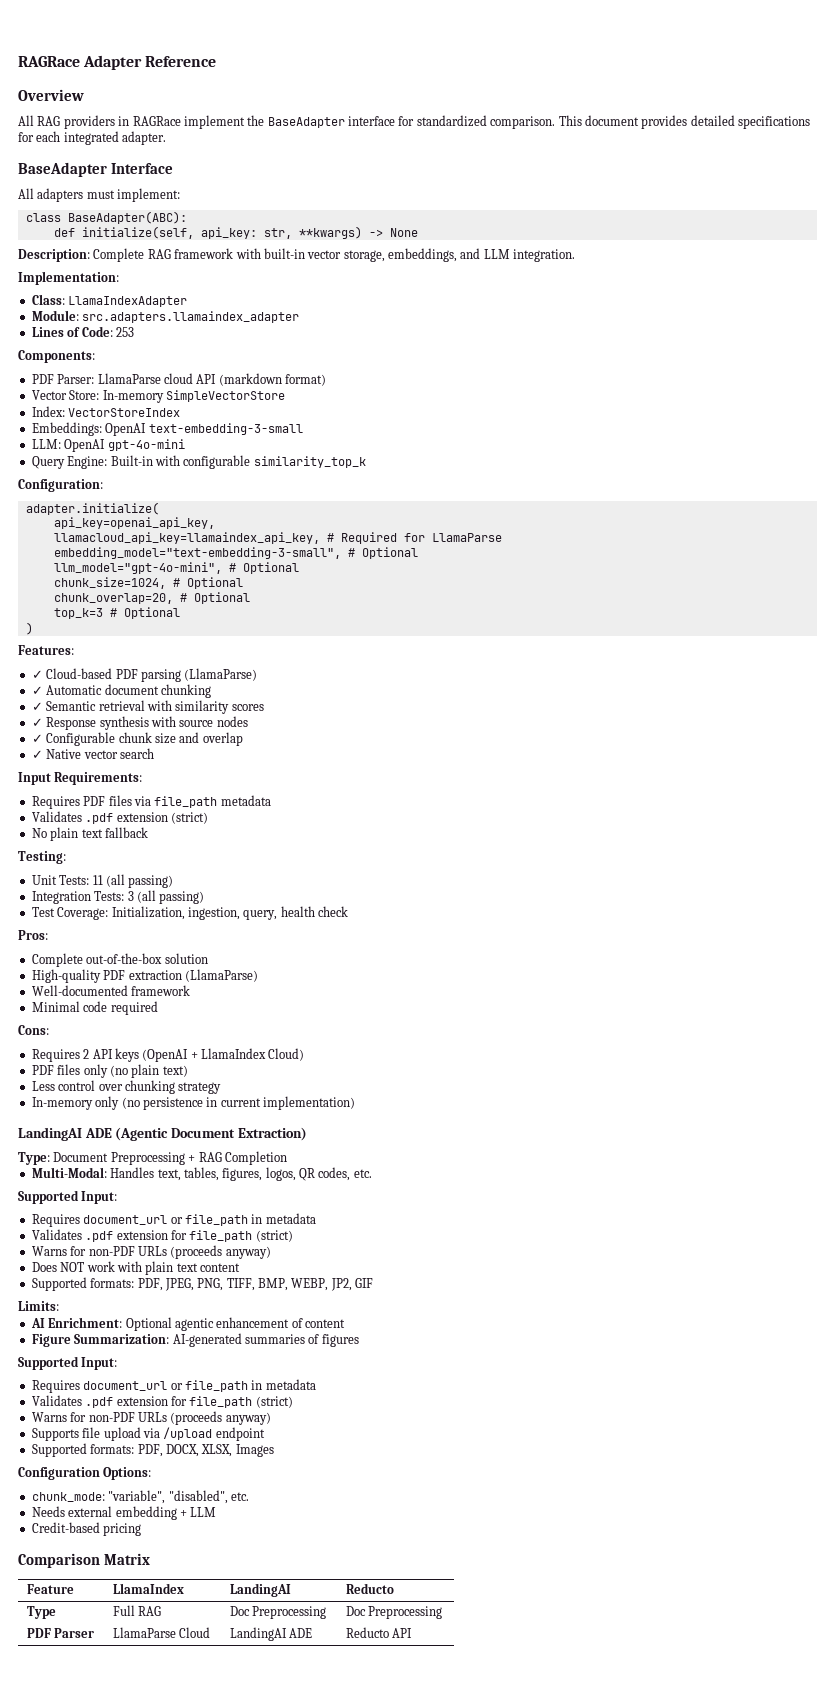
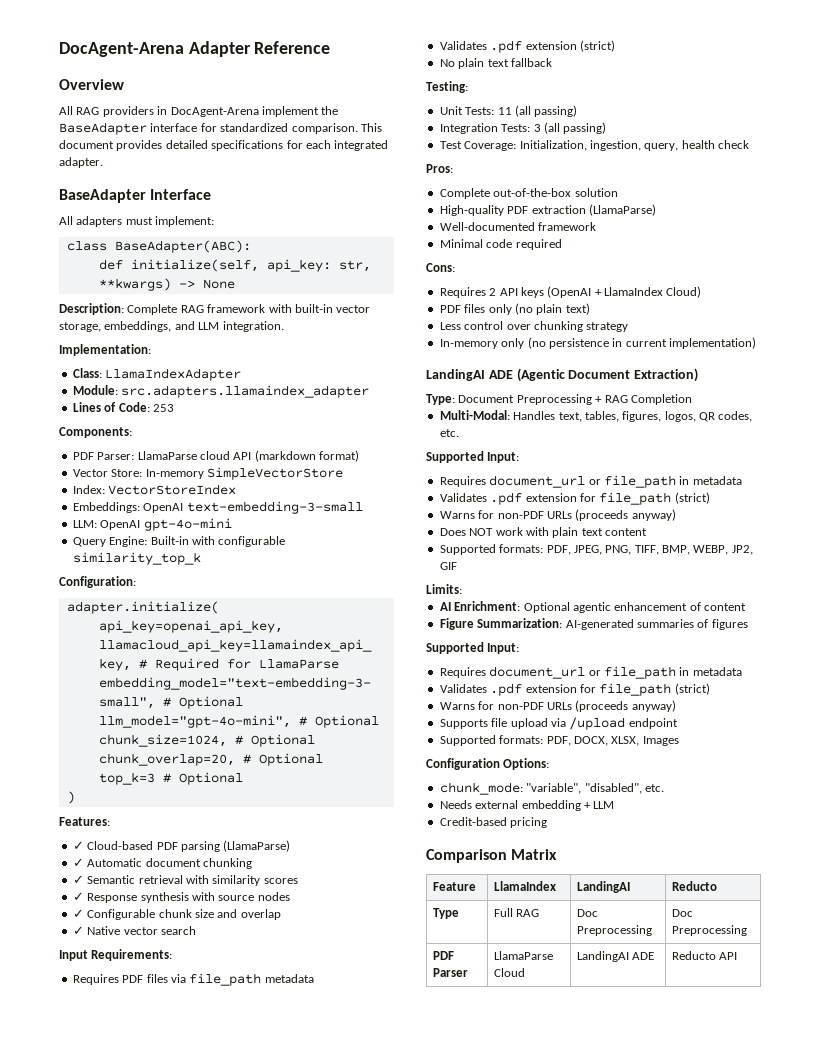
- RAGRace Adapter Reference
+ DocAgent-Arena Adapter Reference
- All RAG providers in RAGRace implement the BaseAdapter interface for standardized comparison.
+ All RAG providers in DocAgent-Arena implement the BaseAdapter interface for standardized comparison.

